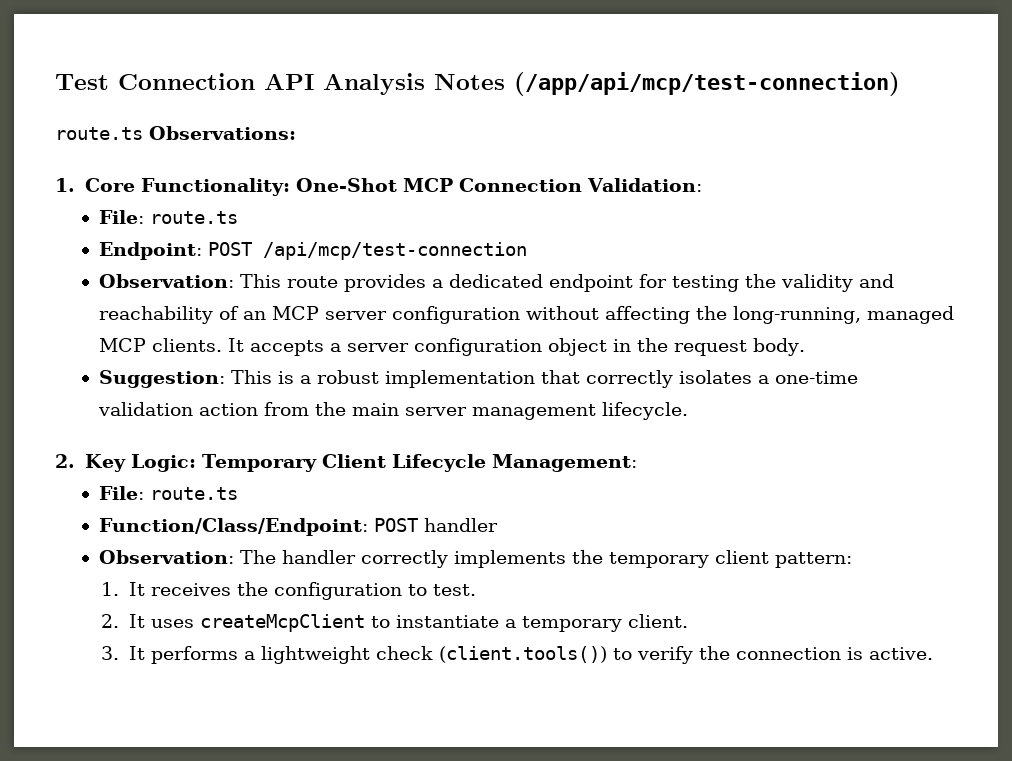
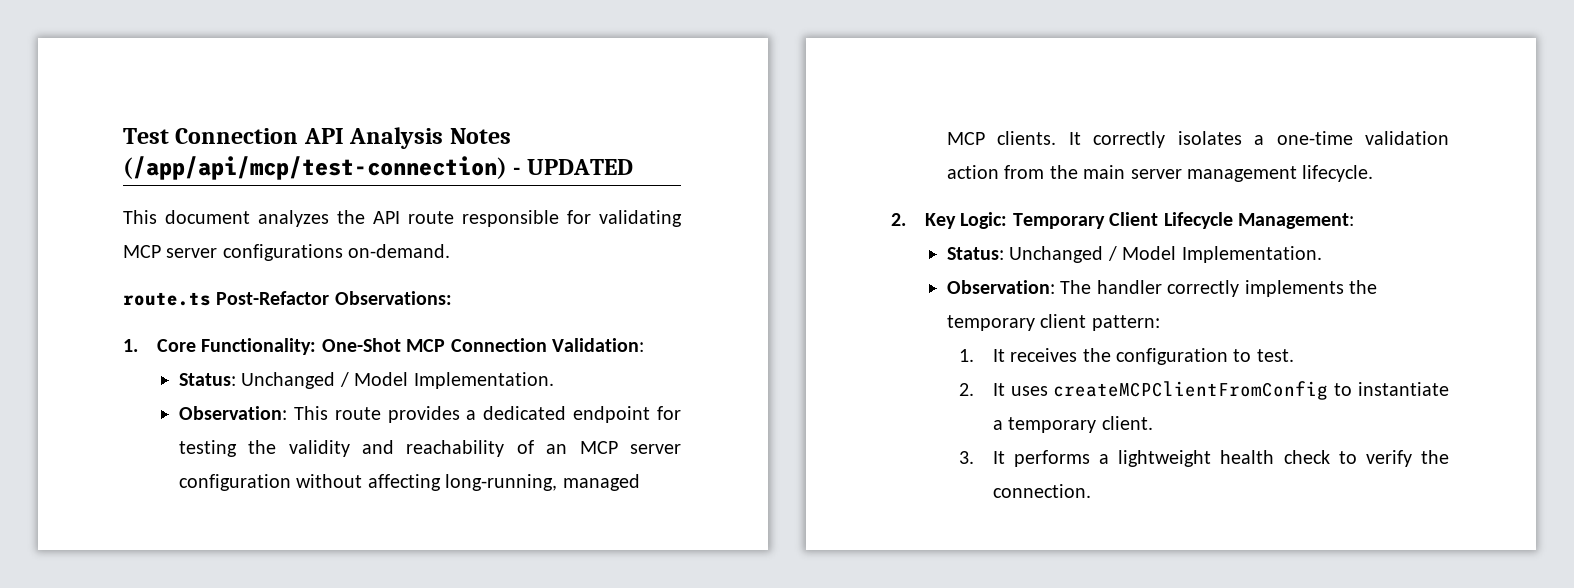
- Test Connection API Analysis Notes (/app/api/mcp/test-connection)
- route.ts Observations:
+ Test Connection API Analysis Notes (/app/api/mcp/test-connection) - UPDATED
+ This document analyzes the API route responsible for validating MCP server configurations on-demand.
+ route.ts Post-Refactor Observations:
  1. Core Functionality: One-Shot MCP Connection Validation:
- File: route.ts
- Endpoint: POST /api/mcp/test-connection
+ Status: Unchanged / Model Implementation.
- Observation: This route provides a dedicated endpoint for testing the validity and reachability of an MCP server configuration without affecting the long-running, managed MCP clients.
+ Observation: This route provides a dedicated endpoint for testing the validity and reachability of an MCP server configuration without affecting long-running, managed MCP clients.
- It accepts a server configuration object in the request body.
- Suggestion: This is a robust implementation that correctly isolates a one-time validation action from the main server management lifecycle.
+ It correctly isolates a one-time validation action from the main server management lifecycle.
  2. Key Logic: Temporary Client Lifecycle Management:
- File: route.ts
- Function/Class/Endpoint: POST handler
+ Status: Unchanged / Model Implementation.
- 2. It uses createMcpClient to instantiate a temporary client.
+ 2. It uses createMCPClientFromConfig to instantiate a temporary client.
- 3. It performs a lightweight check (client.tools()) to verify the connection is active.
+ 3. It performs a lightweight health check to verify the connection.

